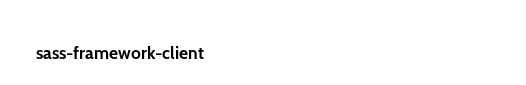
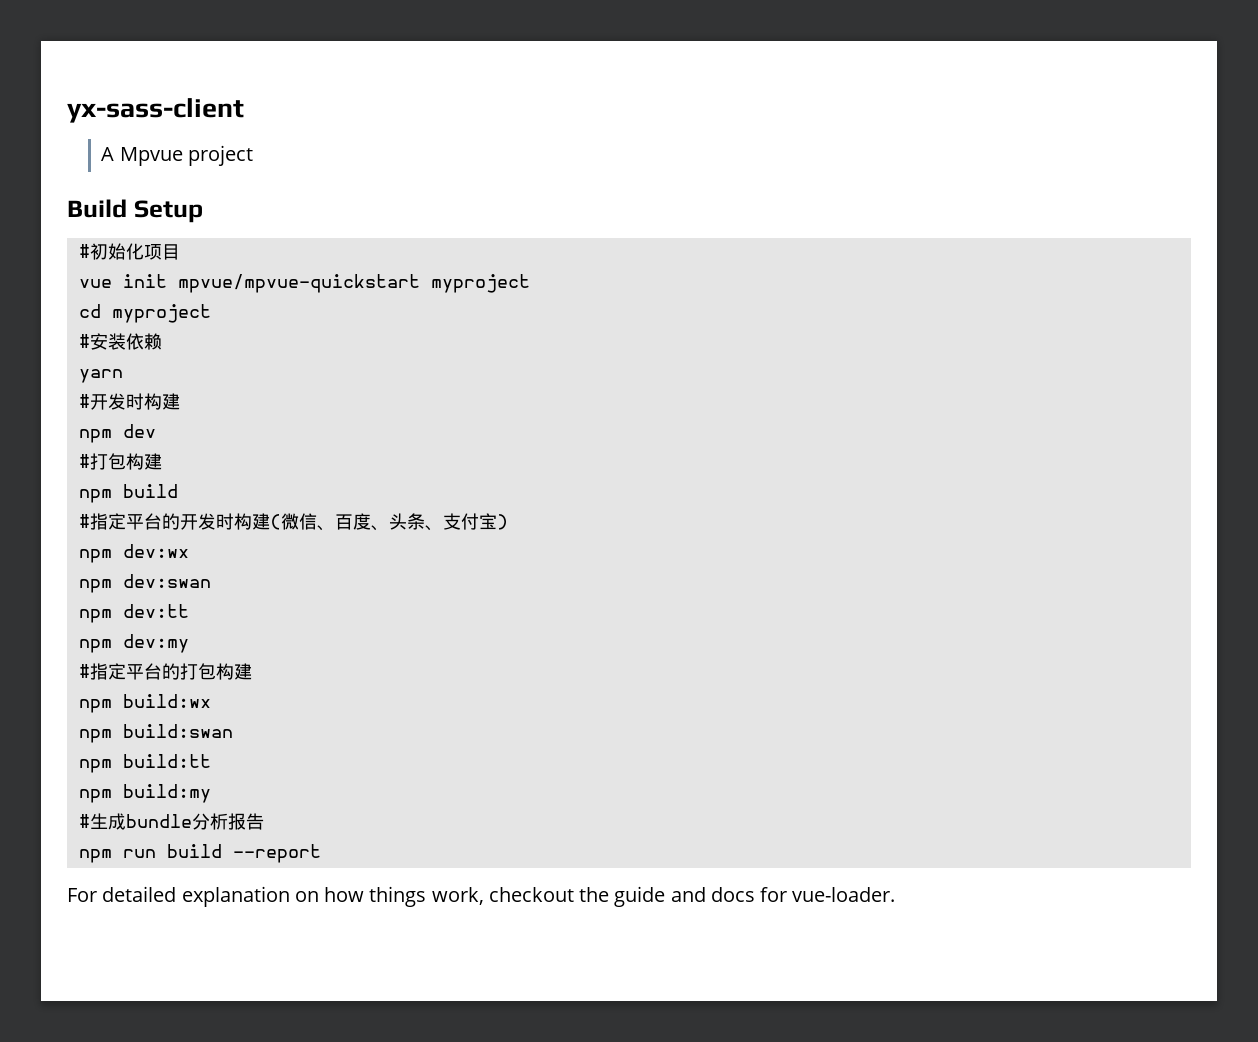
- sass-framework-client
+ yx-sass-client
+ A Mpvue project
+ Build Setup
+ #初始化项目
+ vue init mpvue/mpvue-quickstart myproject
+ cd myproject
+ #安装依赖
+ yarn
+ #开发时构建
+ npm dev
+ #打包构建
+ npm build
+ #指定平台的开发时构建(微信、百度、头条、支付宝)
+ npm dev:wx
+ npm dev:swan
+ npm dev:tt
+ npm dev:my
+ #指定平台的打包构建
+ npm build:wx
+ npm build:swan
+ npm build:tt
+ npm build:my
+ #生成bundle分析报告
+ npm run build --report
+ For detailed explanation on how things work, checkout the guide and docs for vue-loader.

